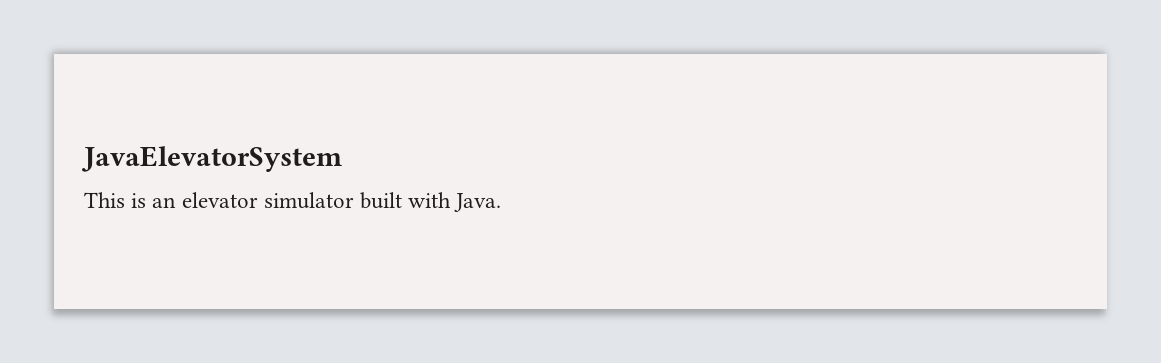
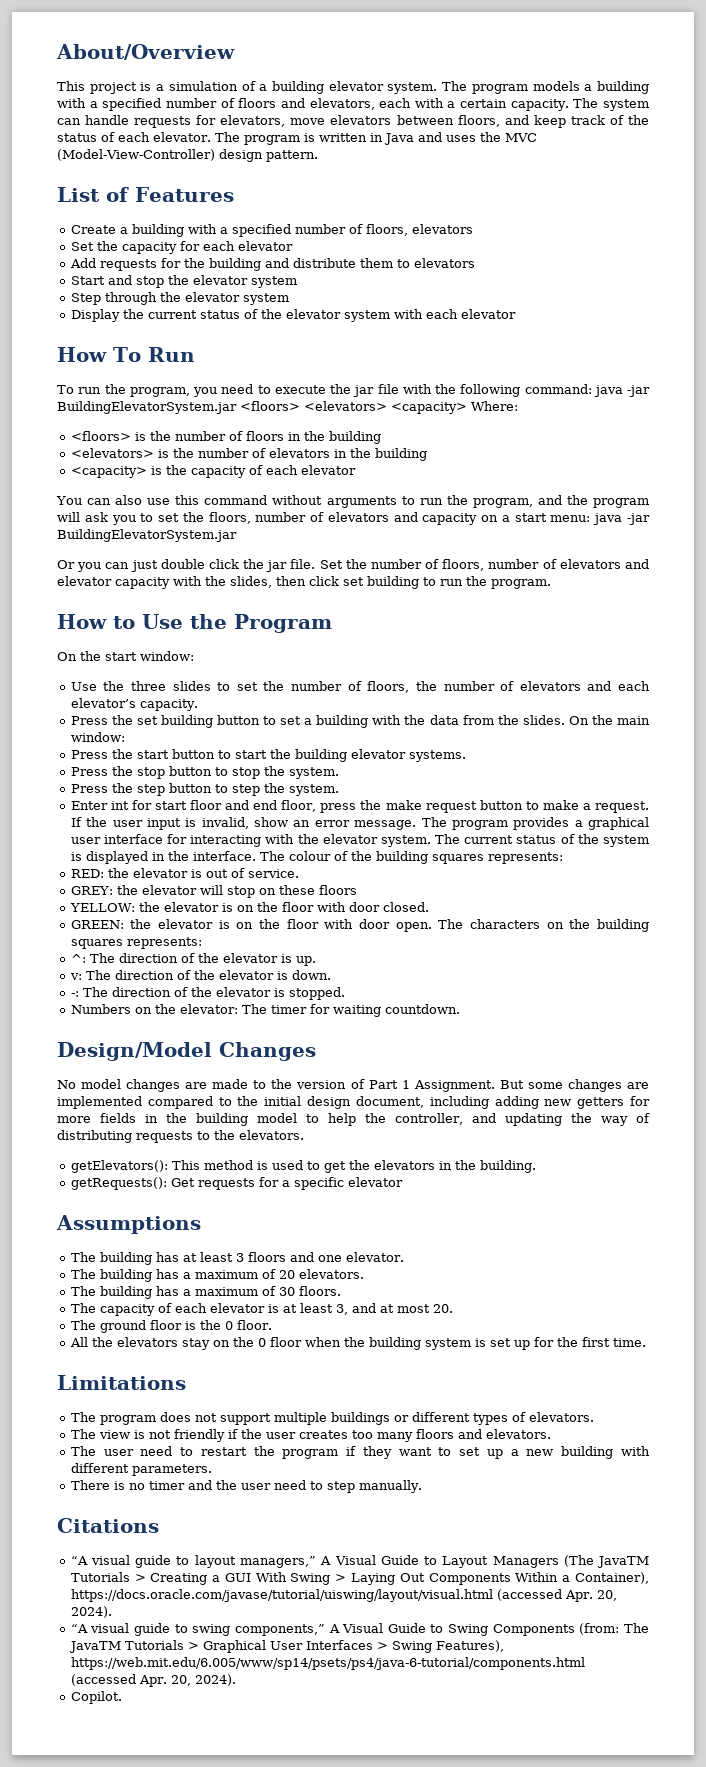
- JavaElevatorSystem
- This is an elevator simulator built with Java.
+ About/Overview
+ This project is a simulation of a building elevator system. The program models a building with a specified number of floors and elevators, each with a certain capacity. The system can handle requests for elevators, move elevators between floors, and keep track of the status of each elevator. The program is written in Java and uses the MVC (Model-View-Controller) design pattern.
+ List of Features
+ Create a building with a specified number of floors, elevators
+ Set the capacity for each elevator
+ Add requests for the building and distribute them to elevators
+ Start and stop the elevator system
+ Step through the elevator system
+ Display the current status of the elevator system with each elevator
+ How To Run
+ To run the program, you need to execute the jar file with the following command: java -jar BuildingElevatorSystem.jar <floors> <elevators> <capacity> Where:
+ <floors> is the number of floors in the building
+ <elevators> is the number of elevators in the building
+ <capacity> is the capacity of each elevator
+ You can also use this command without arguments to run the program, and the program will ask you to set the floors, number of elevators and capacity on a start menu: java -jar BuildingElevatorSystem.jar
+ Or you can just double click the jar file. Set the number of floors, number of elevators and elevator capacity with the slides, then click set building to run the program.
+ How to Use the Program
+ On the start window:
+ Use the three slides to set the number of floors, the number of elevators and each elevator’s capacity.
+ Press the set building button to set a building with the data from the slides. On the main window:
+ Press the start button to start the building elevator systems.
+ Press the stop button to stop the system.
+ Press the step button to step the system.
+ Enter int for start floor and end floor, press the make request button to make a request. If the user input is invalid, show an error message. The program provides a graphical user interface for interacting with the elevator system. The current status of the system is displayed in the interface. The colour of the building squares represents:
+ RED: the elevator is out of service.
+ GREY: the elevator will stop on these floors
+ YELLOW: the elevator is on the floor with door closed.
+ GREEN: the elevator is on the floor with door open. The characters on the building squares represents:
+ ^: The direction of the elevator is up.
+ v: The direction of the elevator is down.
+ -: The direction of the elevator is stopped.
+ Numbers on the elevator: The timer for waiting countdown.
+ Design/Model Changes
+ No model changes are made to the version of Part 1 Assignment. But some changes are implemented compared to the initial design document, including adding new getters for more fields in the building model to help the controller, and updating the way of distributing requests to the elevators.
+ getElevators(): This method is used to get the elevators in the building.
+ getRequests(): Get requests for a specific elevator
+ Assumptions
+ The building has at least 3 floors and one elevator.
+ The building has a maximum of 20 elevators.
+ The building has a maximum of 30 floors.
+ The capacity of each elevator is at least 3, and at most 20.
+ The ground floor is the 0 floor.
+ All the elevators stay on the 0 floor when the building system is set up for the first time.
+ Limitations
+ The program does not support multiple buildings or different types of elevators.
+ The view is not friendly if the user creates too many floors and elevators.
+ The user need to restart the program if they want to set up a new building with different parameters.
+ There is no timer and the user need to step manually.
+ Citations
+ “A visual guide to layout managers,” A Visual Guide to Layout Managers (The JavaTM Tutorials > Creating a GUI With Swing > Laying Out Components Within a Container), https://docs.oracle.com/javase/tutorial/uiswing/layout/visual.html (accessed Apr. 20, 2024).
+ “A visual guide to swing components,” A Visual Guide to Swing Components (from: The JavaTM Tutorials > Graphical User Interfaces > Swing Features), https://web.mit.edu/6.005/www/sp14/psets/ps4/java-6-tutorial/components.html (accessed Apr. 20, 2024).
+ Copilot.

